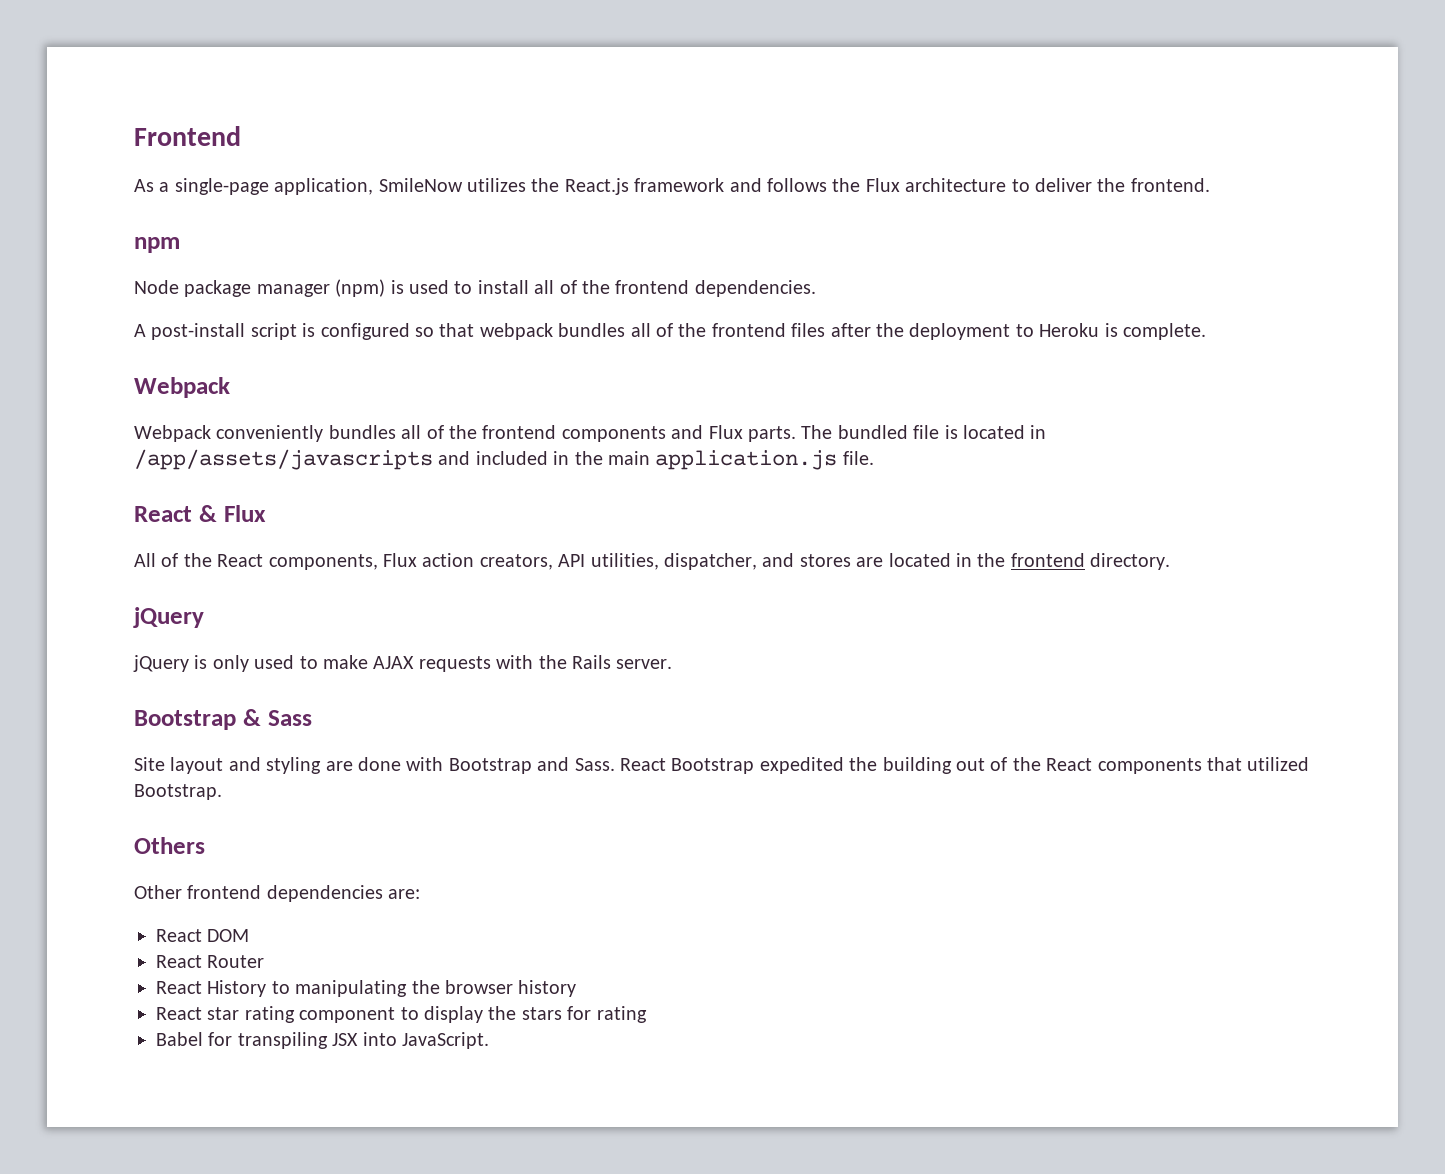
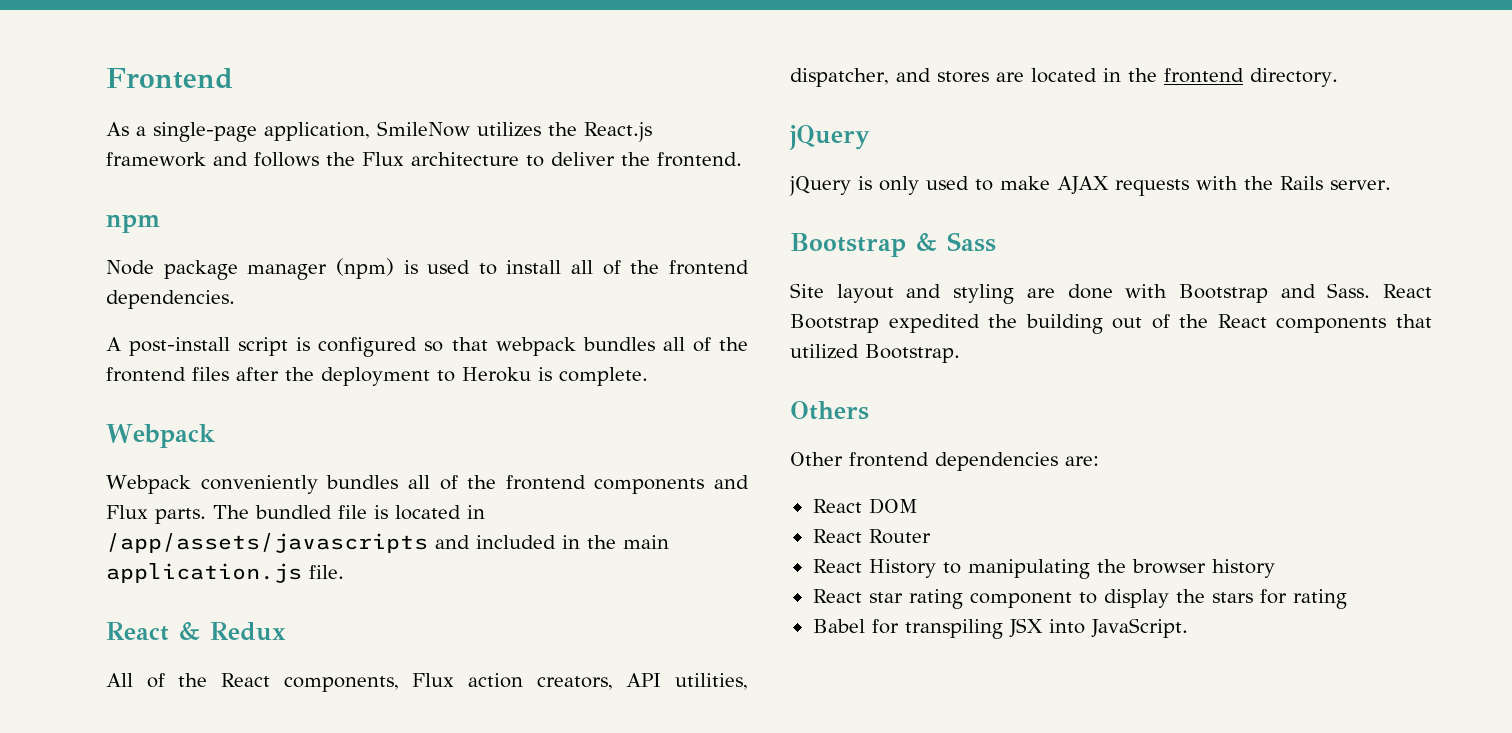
- React & Flux
+ React & Redux

